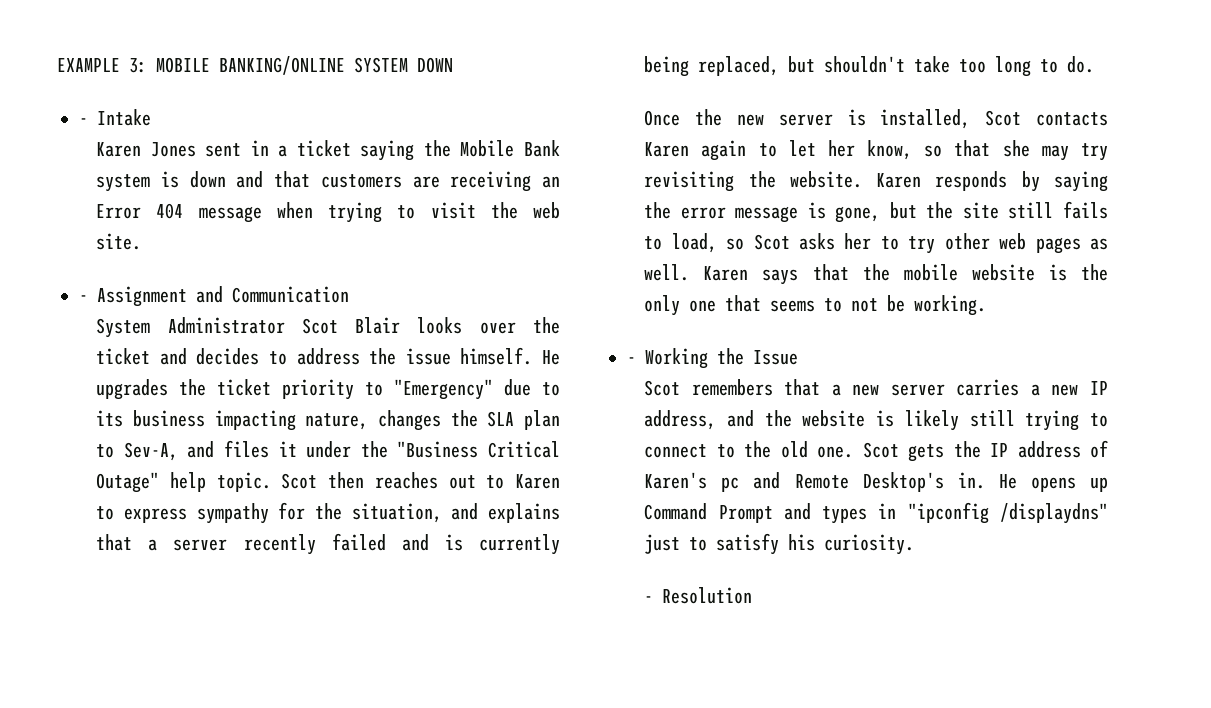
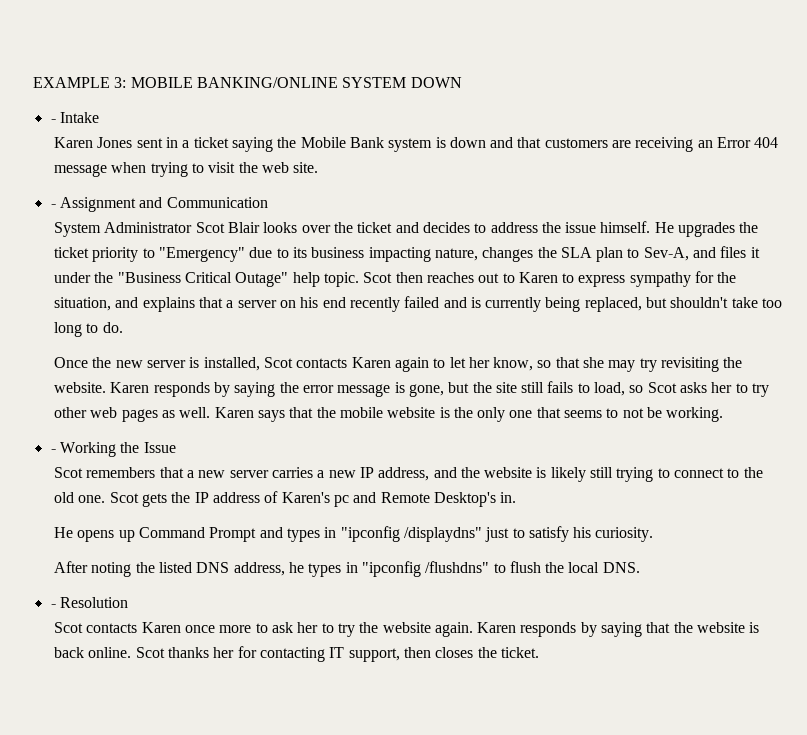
- Scot then reaches out to Karen to express sympathy for the situation, and explains that a server recently failed and is currently being replaced, but shouldn't take too long to do.
+ Scot then reaches out to Karen to express sympathy for the situation, and explains that a server on his end recently failed and is currently being replaced, but shouldn't take too long to do.
- Scot gets the IP address of Karen's pc and Remote Desktop's in. He opens up Command Prompt and types in "ipconfig /displaydns" just to satisfy his curiosity.
+ Scot gets the IP address of Karen's pc and Remote Desktop's in.
+ He opens up Command Prompt and types in "ipconfig /displaydns" just to satisfy his curiosity.
+ After noting the listed DNS address, he types in "ipconfig /flushdns" to flush the local DNS.
  - Resolution
+ Scot contacts Karen once more to ask her to try the website again. Karen responds by saying that the website is back online. Scot thanks her for contacting IT support, then closes the ticket.

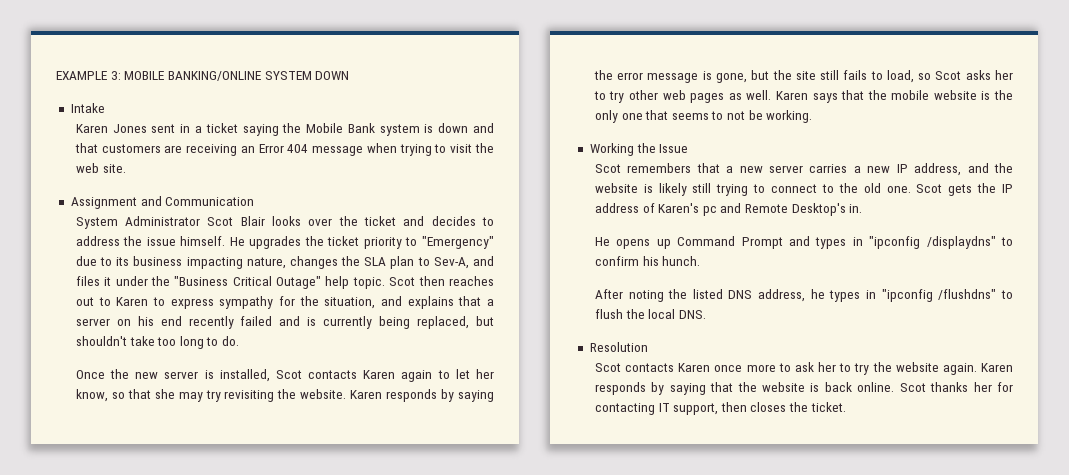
- - Intake
+ Intake
- - Assignment and Communication
+ Assignment and Communication
- - Working the Issue
+ Working the Issue
- He opens up Command Prompt and types in "ipconfig /displaydns" just to satisfy his curiosity.
+ He opens up Command Prompt and types in "ipconfig /displaydns" to confirm his hunch.
- - Resolution
+ Resolution

